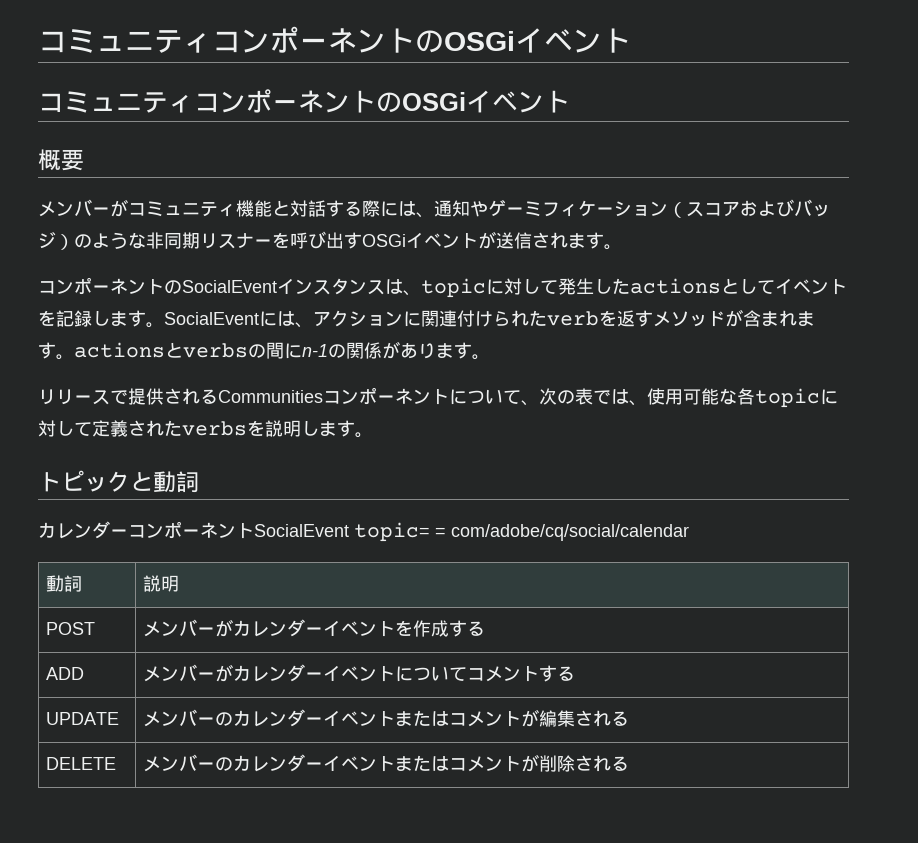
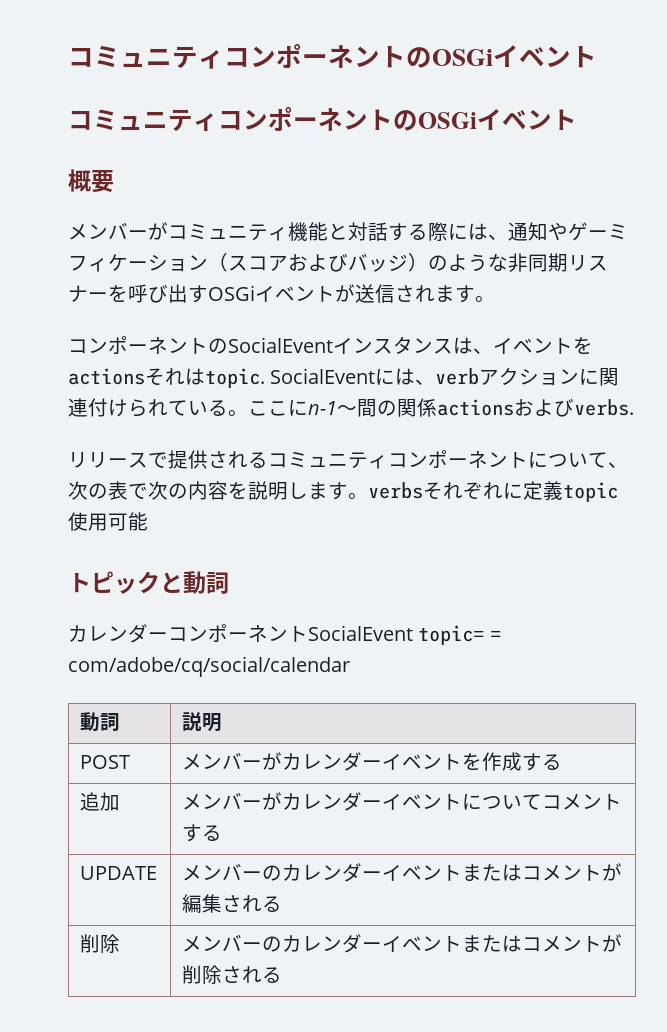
- コンポーネントのSocialEventインスタンスは、topicに対して発生したactionsとしてイベントを記録します。
+ コンポーネントのSocialEventインスタンスは、イベントをactionsそれはtopic.
- SocialEventには、アクションに関連付けられたverbを返すメソッドが含まれます。actionsとverbsの間にn-1の関係があります。
+ SocialEventには、verbアクションに関連付けられている。ここにn-1～間の関係actionsおよびverbs.
- リリースで提供されるCommunitiesコンポーネントについて、次の表では、使用可能な各topicに対して定義されたverbsを説明します。
+ リリースで提供されるコミュニティコンポーネントについて、次の表で次の内容を説明します。verbsそれぞれに定義topic使用可能
- ADD | メンバーがカレンダーイベントについてコメントする
+ 追加 | メンバーがカレンダーイベントについてコメントする
- DELETE | メンバーのカレンダーイベントまたはコメントが削除される
+ 削除 | メンバーのカレンダーイベントまたはコメントが削除される

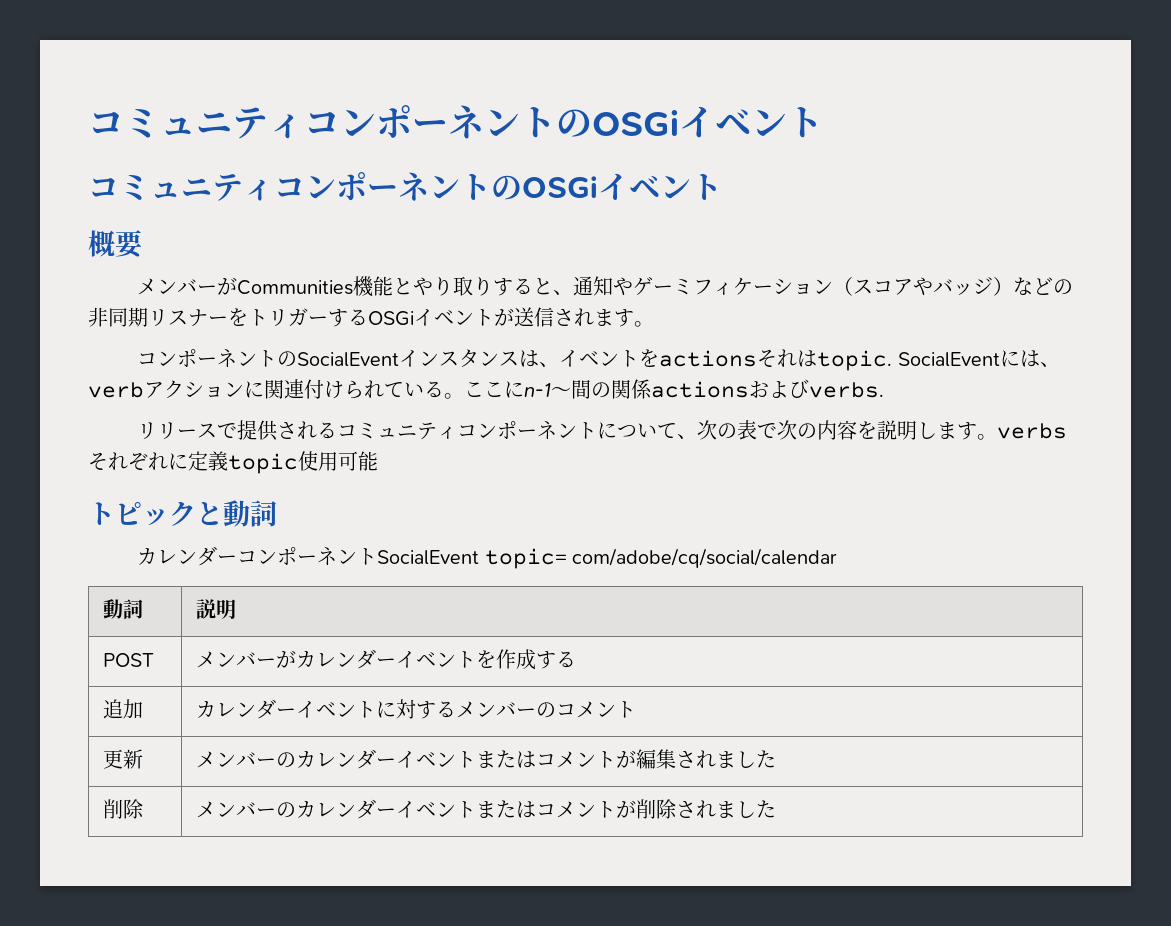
- メンバーがコミュニティ機能と対話する際には、通知やゲーミフィケーション（スコアおよびバッジ）のような非同期リスナーを呼び出すOSGiイベントが送信されます。
+ メンバーがCommunities機能とやり取りすると、通知やゲーミフィケーション（スコアやバッジ）などの非同期リスナーをトリガーするOSGiイベントが送信されます。
- カレンダーコンポーネントSocialEvent topic= = com/adobe/cq/social/calendar
+ カレンダーコンポーネントSocialEvent topic= com/adobe/cq/social/calendar
- 追加 | メンバーがカレンダーイベントについてコメントする
- UPDATE | メンバーのカレンダーイベントまたはコメントが編集される
+ 追加 | カレンダーイベントに対するメンバーのコメント
+ 更新 | メンバーのカレンダーイベントまたはコメントが編集されました
- 削除 | メンバーのカレンダーイベントまたはコメントが削除される
+ 削除 | メンバーのカレンダーイベントまたはコメントが削除されました

